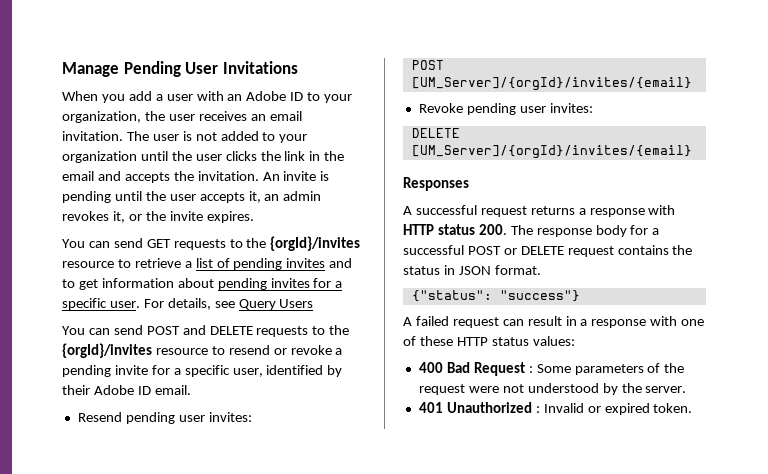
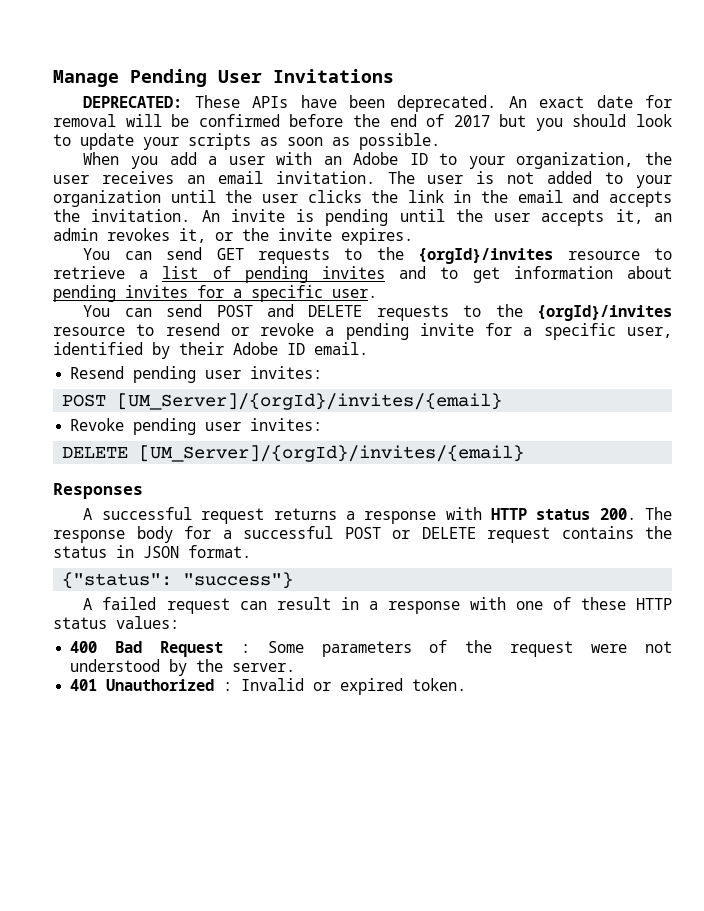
+ DEPRECATED: These APIs have been deprecated. An exact date for removal will be confirmed before the end of 2017 but you should look to update your scripts as soon as possible.
- For details, see Query Users

